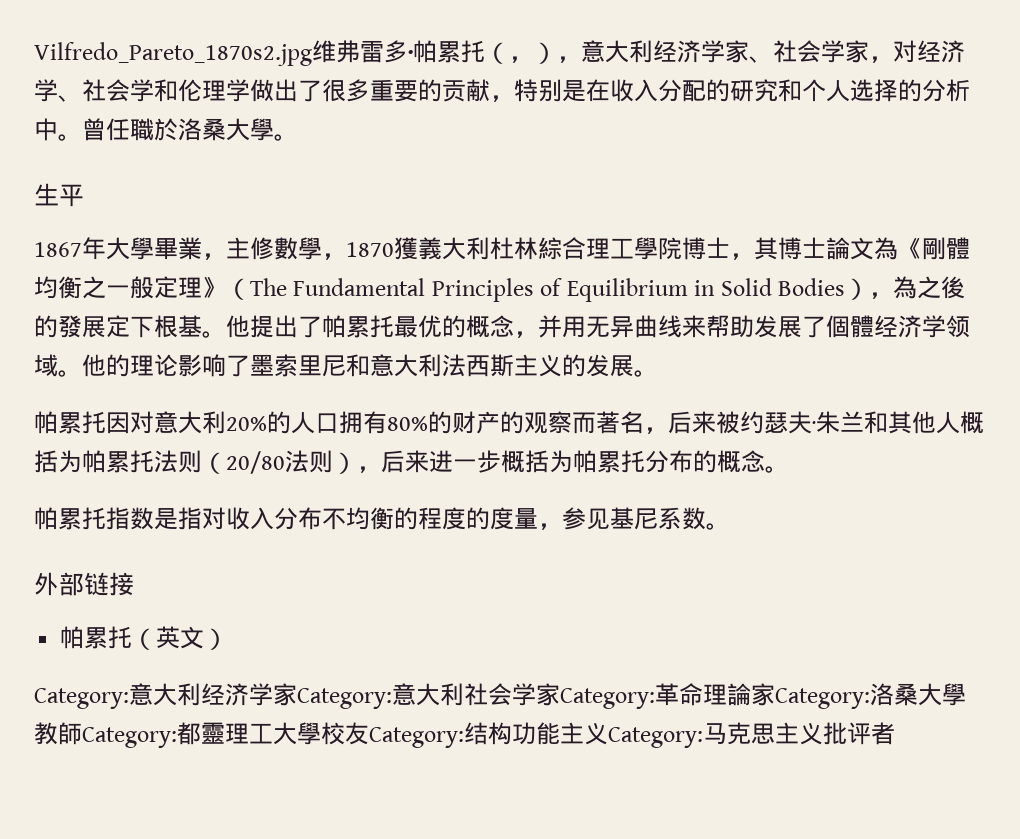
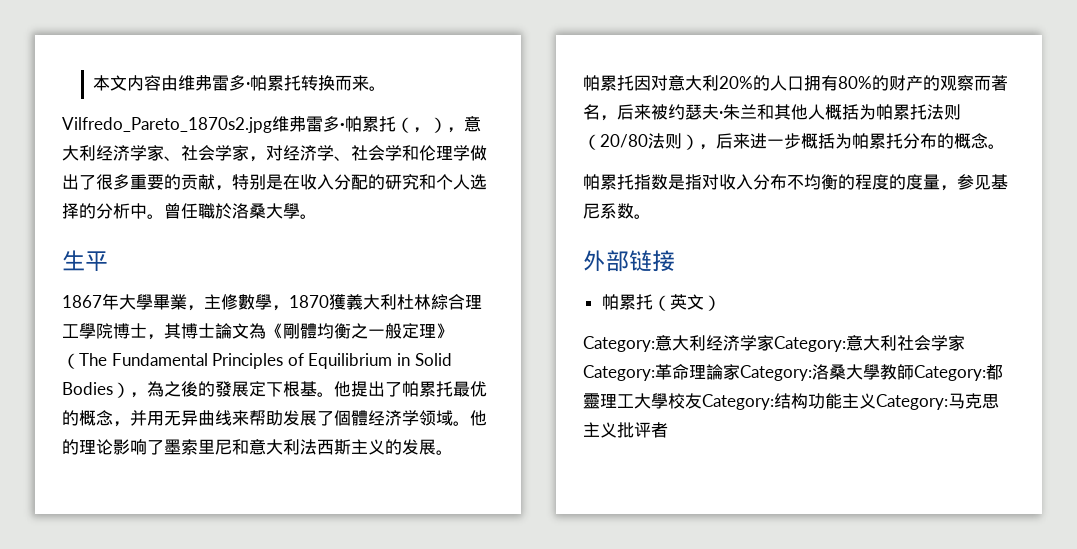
+ 本文内容由维弗雷多·帕累托转换而来。

